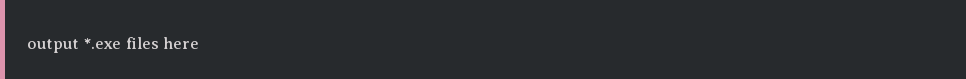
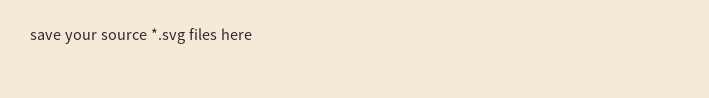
- output *.exe files here
+ save your source *.svg files here

